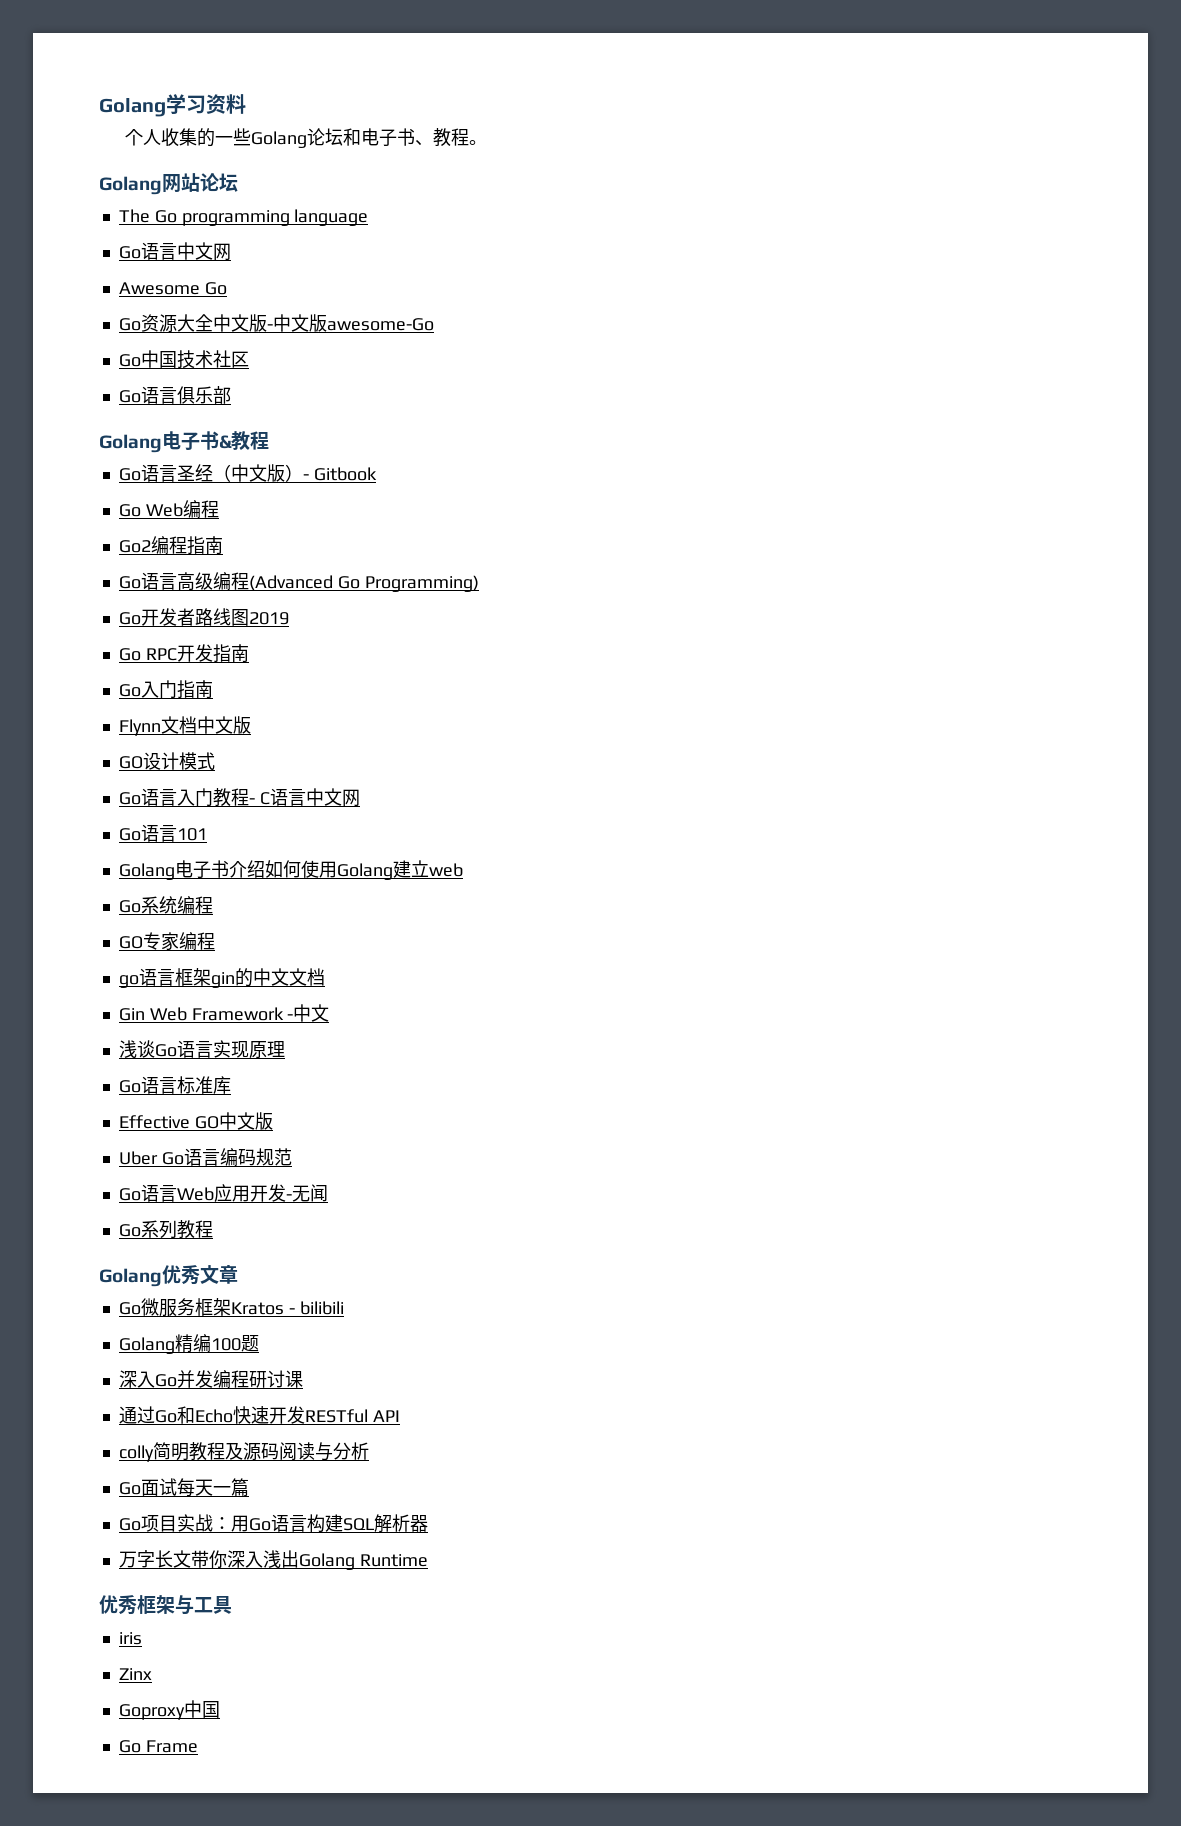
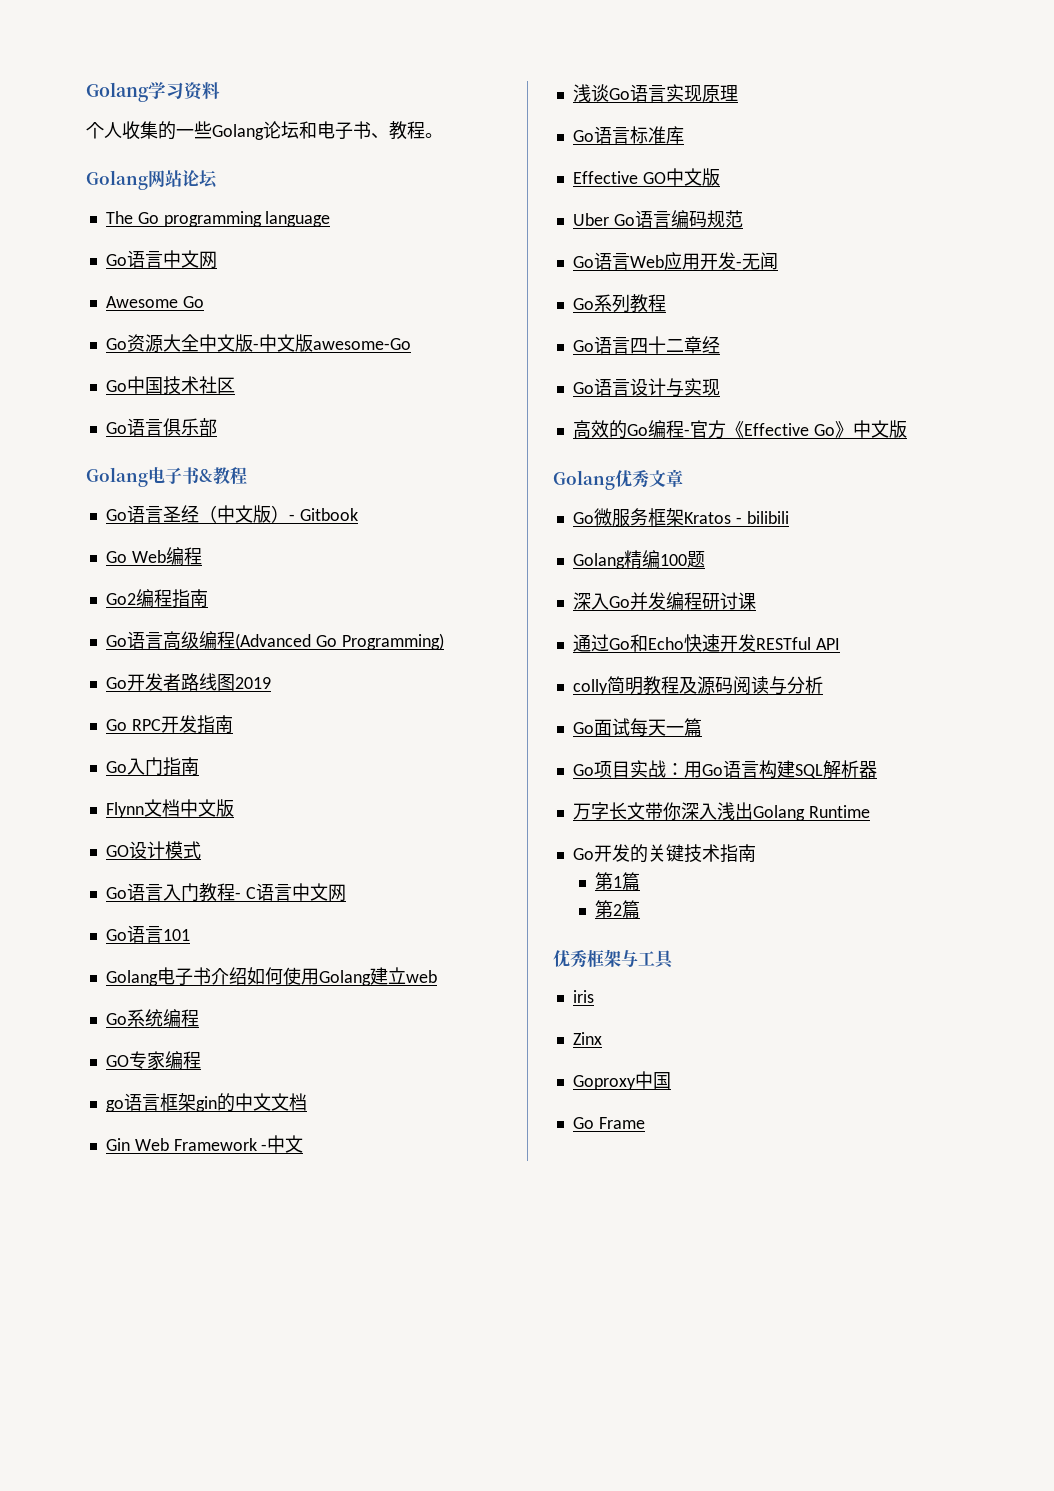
+ Go语言四十二章经
+ Go语言设计与实现
+ 高效的Go编程-官方《Effective Go》中文版
+ Go开发的关键技术指南
+ 第1篇
+ 第2篇

